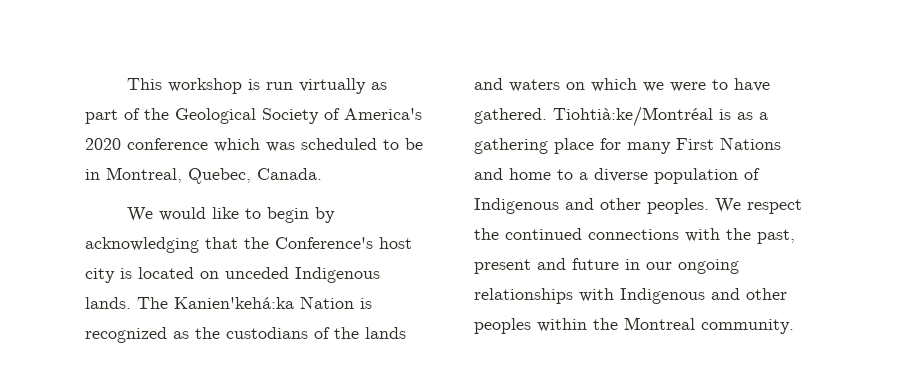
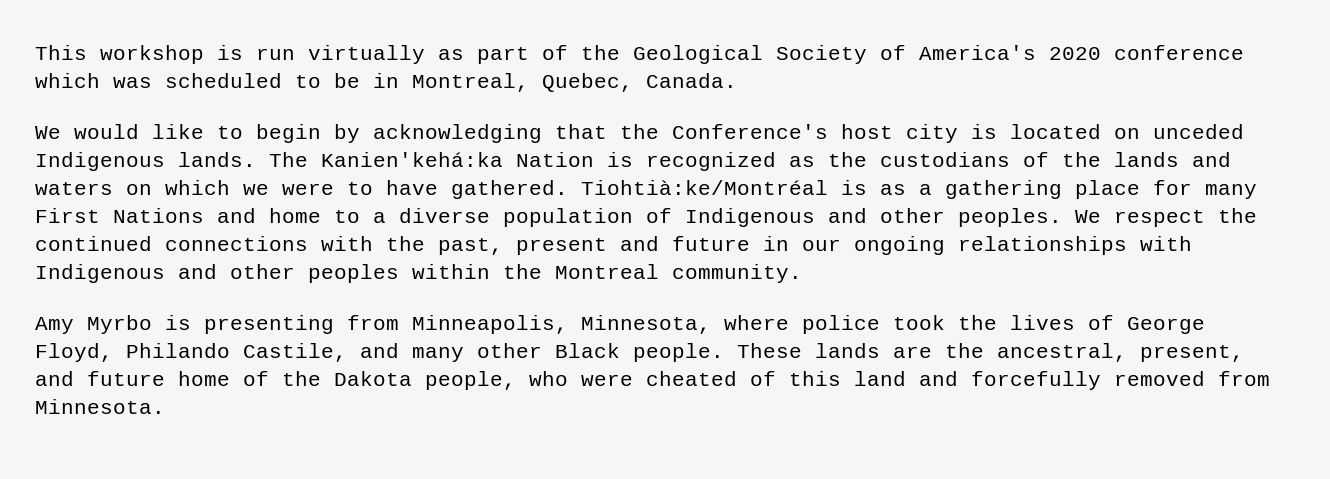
+ Amy Myrbo is presenting from Minneapolis, Minnesota, where police took the lives of George Floyd, Philando Castile, and many other Black people. These lands are the ancestral, present, and future home of the Dakota people, who were cheated of this land and forcefully removed from Minnesota.

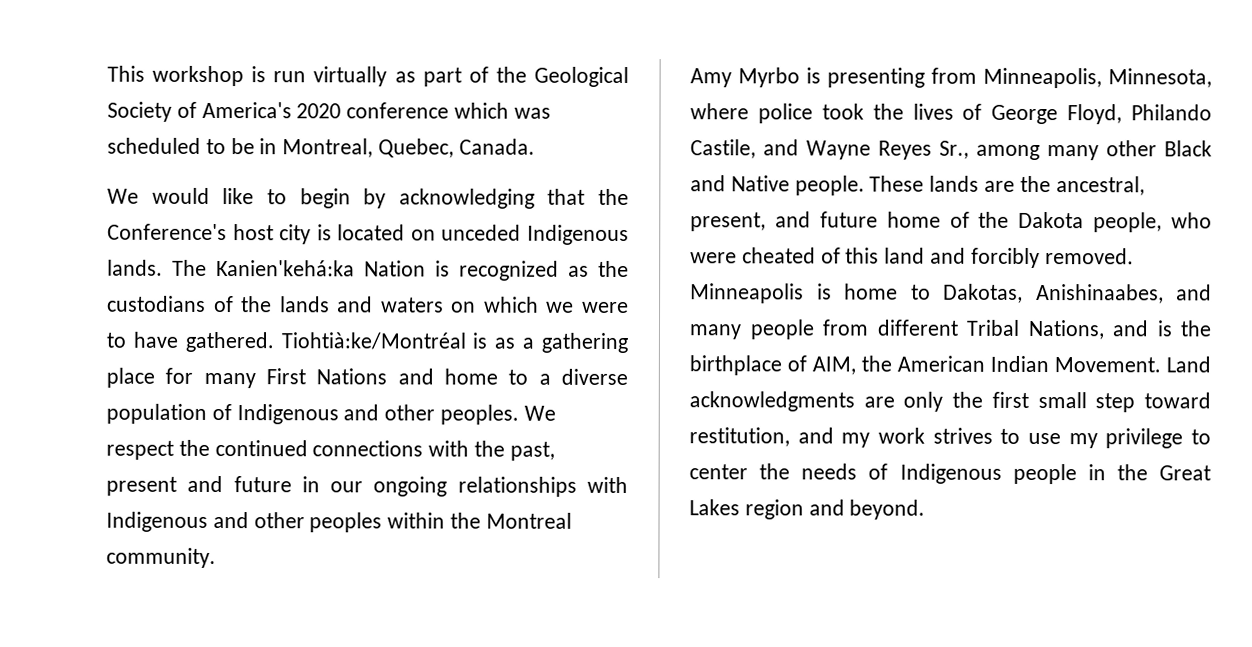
- Amy Myrbo is presenting from Minneapolis, Minnesota, where police took the lives of George Floyd, Philando Castile, and many other Black people.
+ Amy Myrbo is presenting from Minneapolis, Minnesota, where police took the lives of George Floyd, Philando Castile, and Wayne Reyes Sr., among many other Black and Native people.
- These lands are the ancestral, present, and future home of the Dakota people, who were cheated of this land and forcefully removed from Minnesota.
+ These lands are the ancestral, present, and future home of the Dakota people, who were cheated of this land and forcibly removed. Minneapolis is home to Dakotas, Anishinaabes, and many people from different Tribal Nations, and is the birthplace of AIM, the American Indian Movement. Land acknowledgments are only the first small step toward restitution, and my work strives to use my privilege to center the needs of Indigenous people in the Great Lakes region and beyond.

